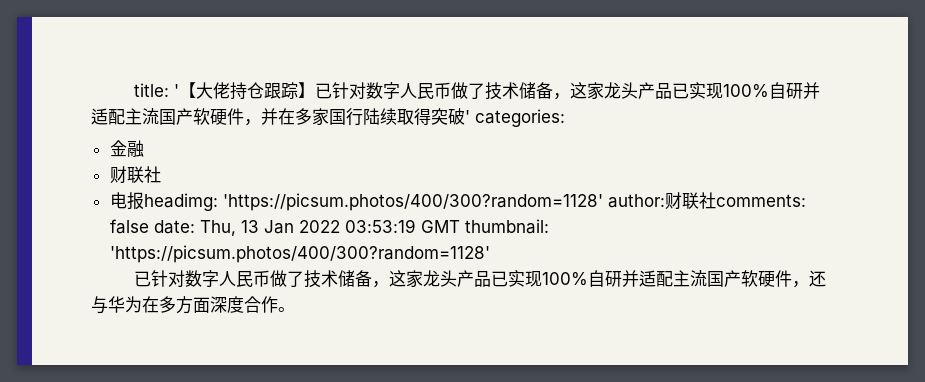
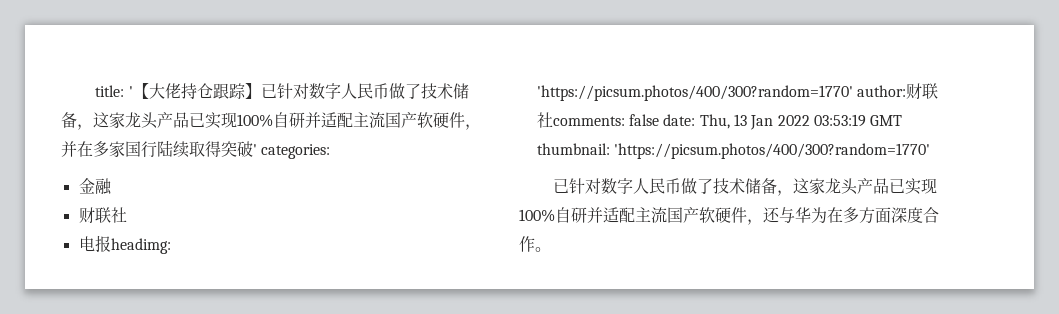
- 电报headimg: 'https://picsum.photos/400/300?random=1128' author:财联社comments: false date: Thu, 13 Jan 2022 03:53:19 GMT thumbnail: 'https://picsum.photos/400/300?random=1128'
+ 电报headimg: 'https://picsum.photos/400/300?random=1770' author:财联社comments: false date: Thu, 13 Jan 2022 03:53:19 GMT thumbnail: 'https://picsum.photos/400/300?random=1770'

